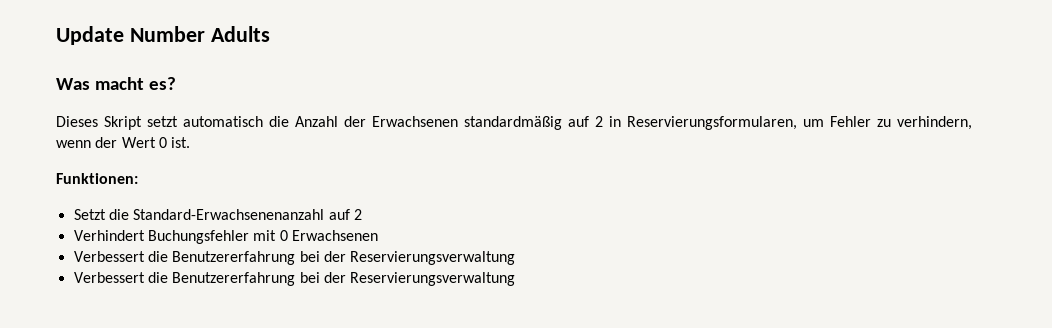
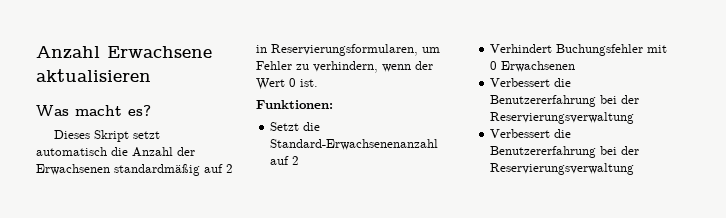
- Update Number Adults
+ Anzahl Erwachsene aktualisieren

